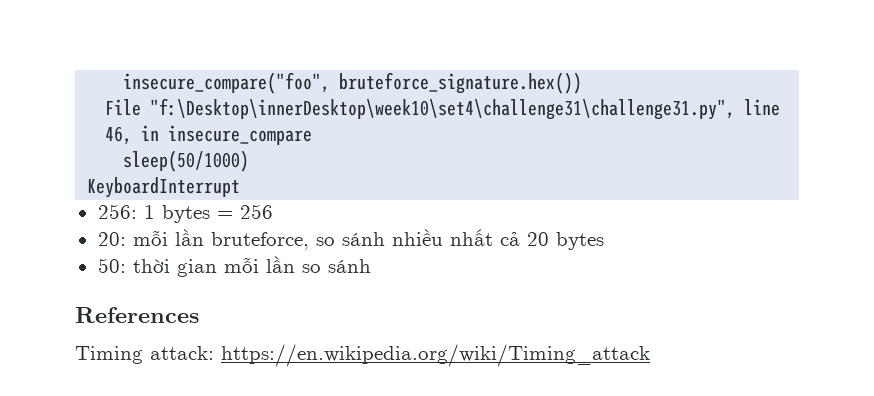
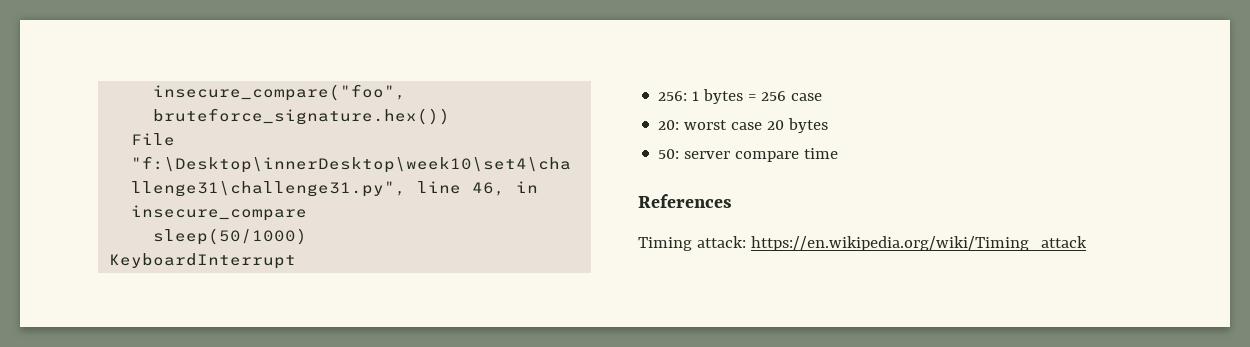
- 256: 1 bytes = 256
+ 256: 1 bytes = 256 case
- 20: mỗi lần bruteforce, so sánh nhiều nhất cả 20 bytes
- 50: thời gian mỗi lần so sánh
+ 20: worst case 20 bytes
+ 50: server compare time

